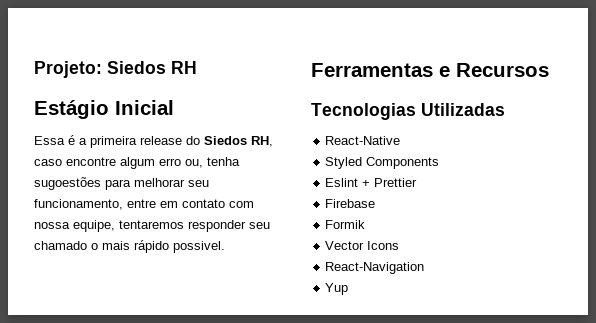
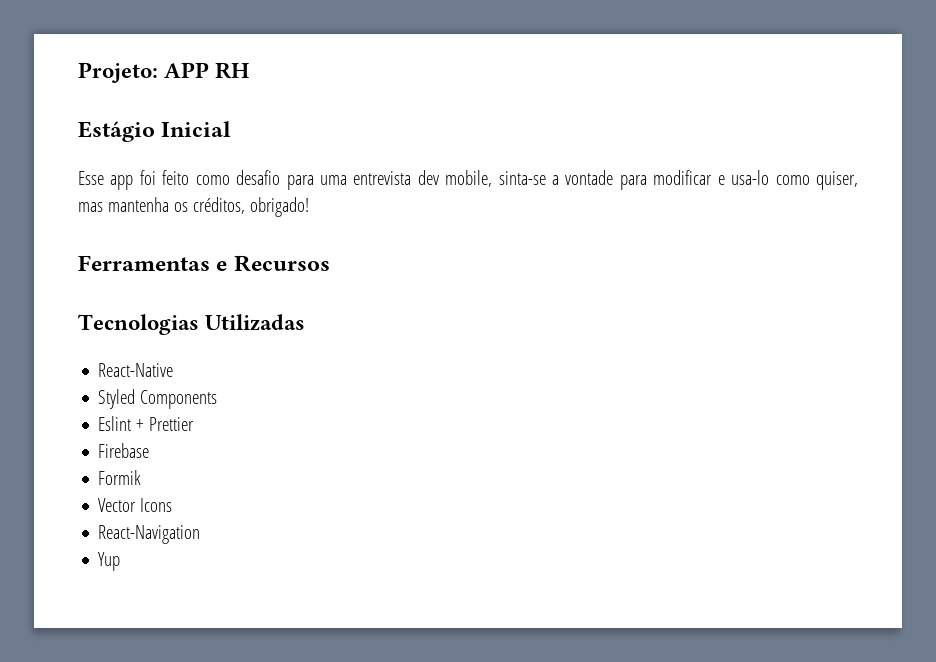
- Projeto: Siedos RH
+ Projeto: APP RH
- Essa é a primeira release do Siedos RH, caso encontre algum erro ou, tenha sugoestões para melhorar seu funcionamento, entre em contato com nossa equipe, tentaremos responder seu chamado o mais rápido possivel.
+ Esse app foi feito como desafio para uma entrevista dev mobile, sinta-se a vontade para modificar e usa-lo como quiser, mas mantenha os créditos, obrigado!

